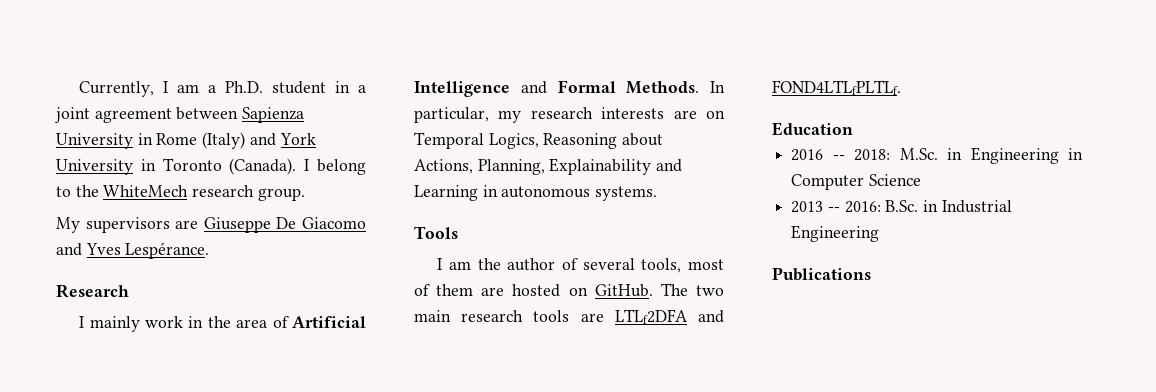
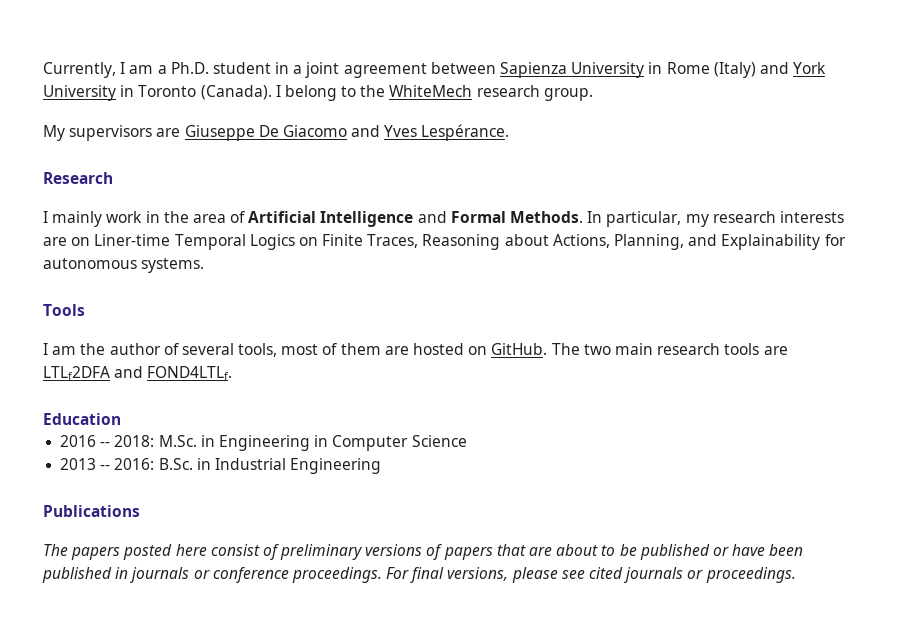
- In particular, my research interests are on Temporal Logics, Reasoning about Actions, Planning, Explainability and Learning in autonomous systems.
+ In particular, my research interests are on Liner-time Temporal Logics on Finite Traces, Reasoning about Actions, Planning, and Explainability for autonomous systems.
- The two main research tools are LTLf2DFA and FOND4LTLfPLTLf.
+ The two main research tools are LTLf2DFA and FOND4LTLf.
+ The papers posted here consist of preliminary versions of papers that are about to be published or have been published in journals or conference proceedings. For final versions, please see cited journals or proceedings.

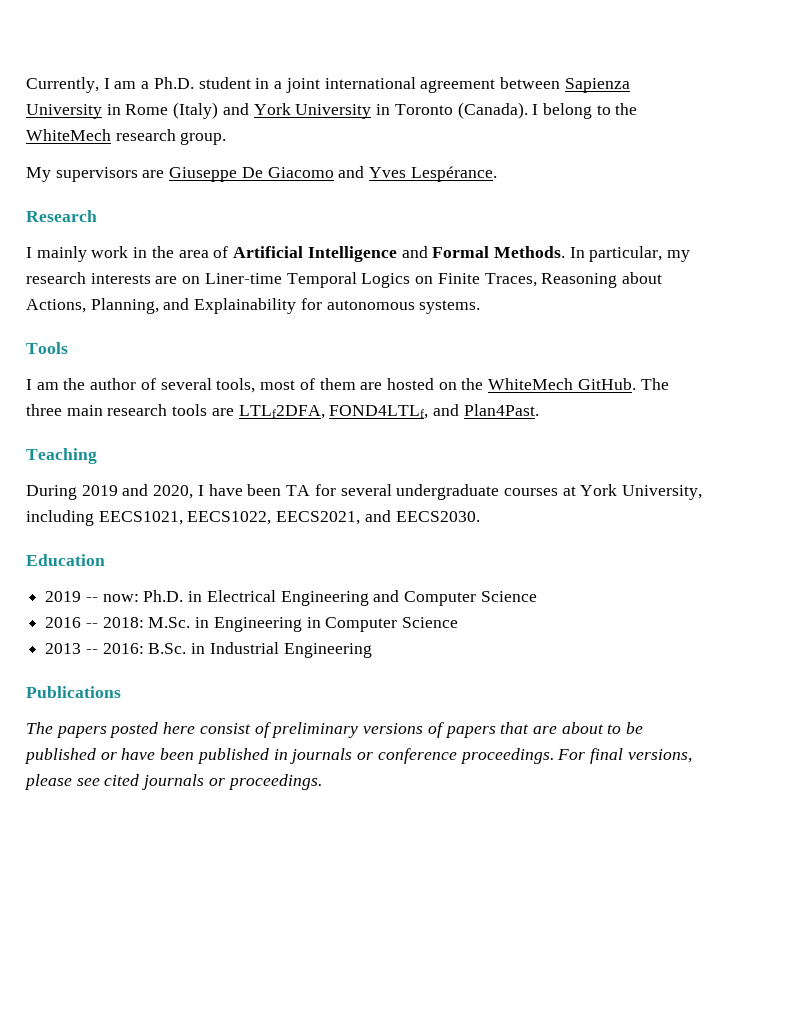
- Currently, I am a Ph.D. student in a joint agreement between Sapienza University in Rome (Italy) and York University in Toronto (Canada).
+ Currently, I am a Ph.D. student in a joint international agreement between Sapienza University in Rome (Italy) and York University in Toronto (Canada).
- I am the author of several tools, most of them are hosted on GitHub.
+ I am the author of several tools, most of them are hosted on the WhiteMech GitHub.
- The two main research tools are LTLf2DFA and FOND4LTLf.
+ The three main research tools are LTLf2DFA, FOND4LTLf, and Plan4Past.
+ Teaching
+ During 2019 and 2020, I have been TA for several undergraduate courses at York University, including EECS1021, EECS1022, EECS2021, and EECS2030.
  Education
+ 2019 -- now: Ph.D. in Electrical Engineering and Computer Science

